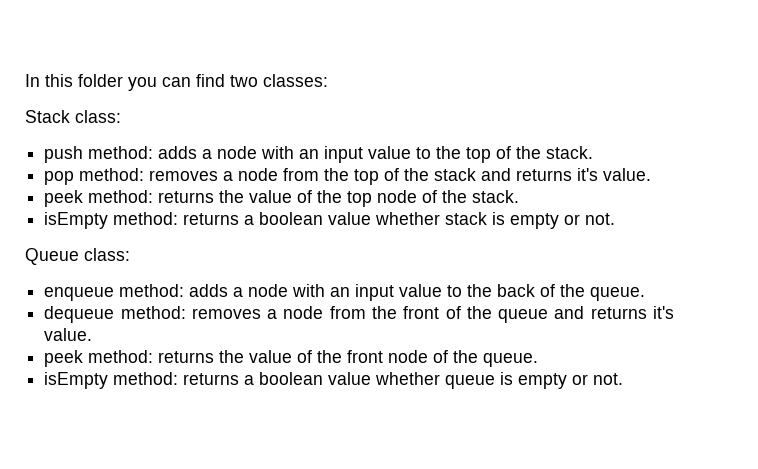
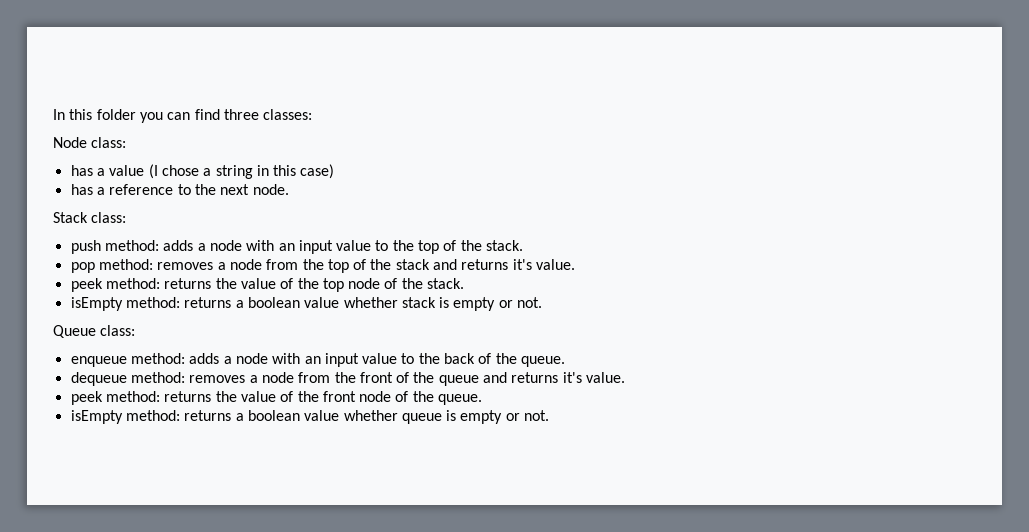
- In this folder you can find two classes:
+ In this folder you can find three classes:
+ Node class:
+ has a value (I chose a string in this case)
+ has a reference to the next node.

